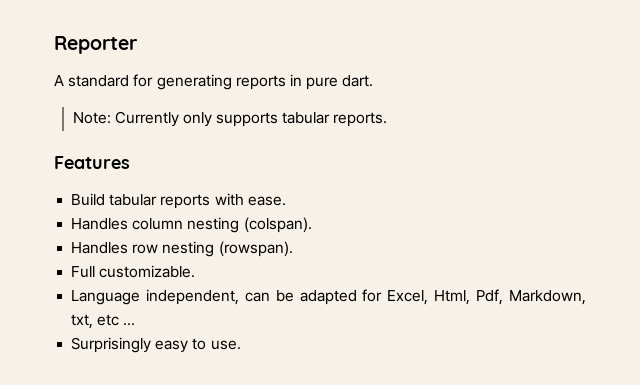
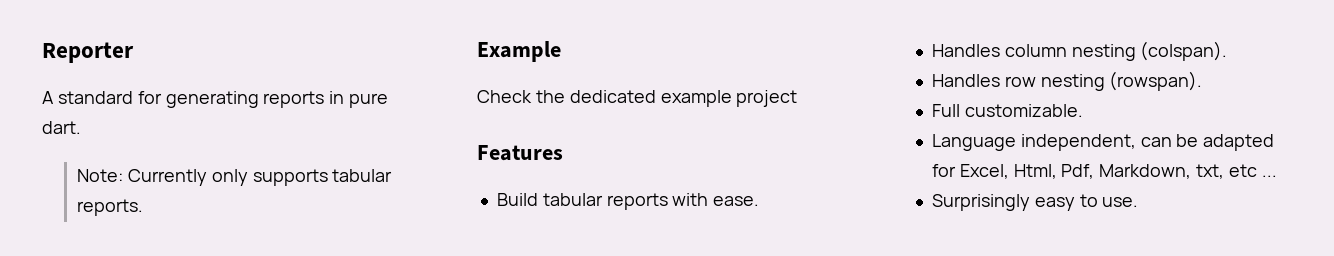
+ Example
+ Check the dedicated example project

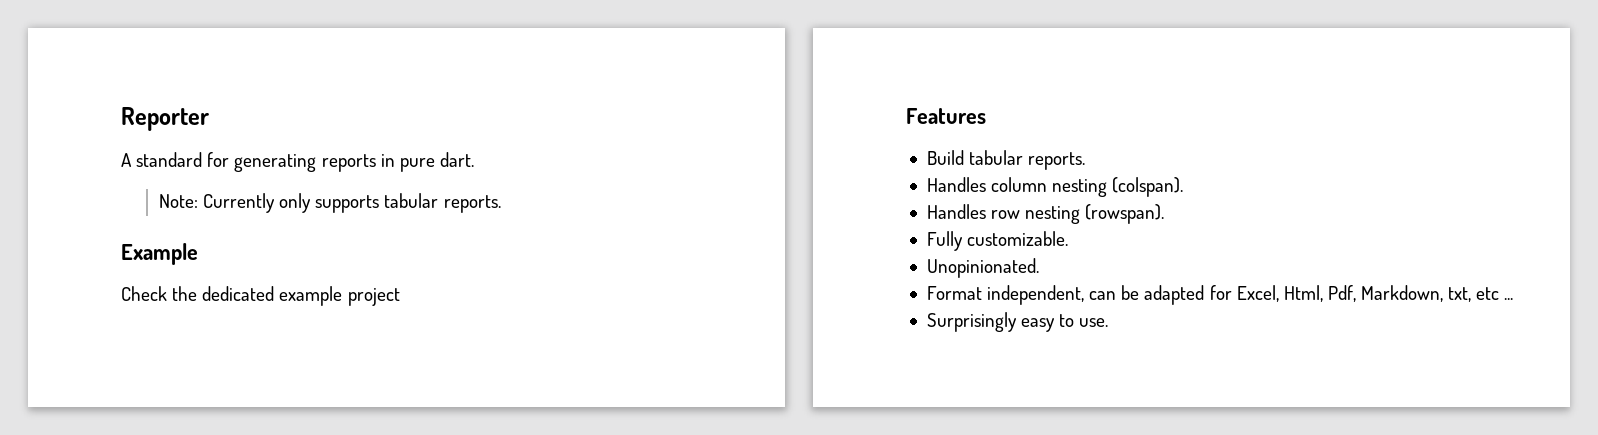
- Build tabular reports with ease.
+ Build tabular reports.
- Full customizable.
+ Fully customizable.
- Language independent, can be adapted for Excel, Html, Pdf, Markdown, txt, etc ...
+ Unopinionated.
+ Format independent, can be adapted for Excel, Html, Pdf, Markdown, txt, etc ...

